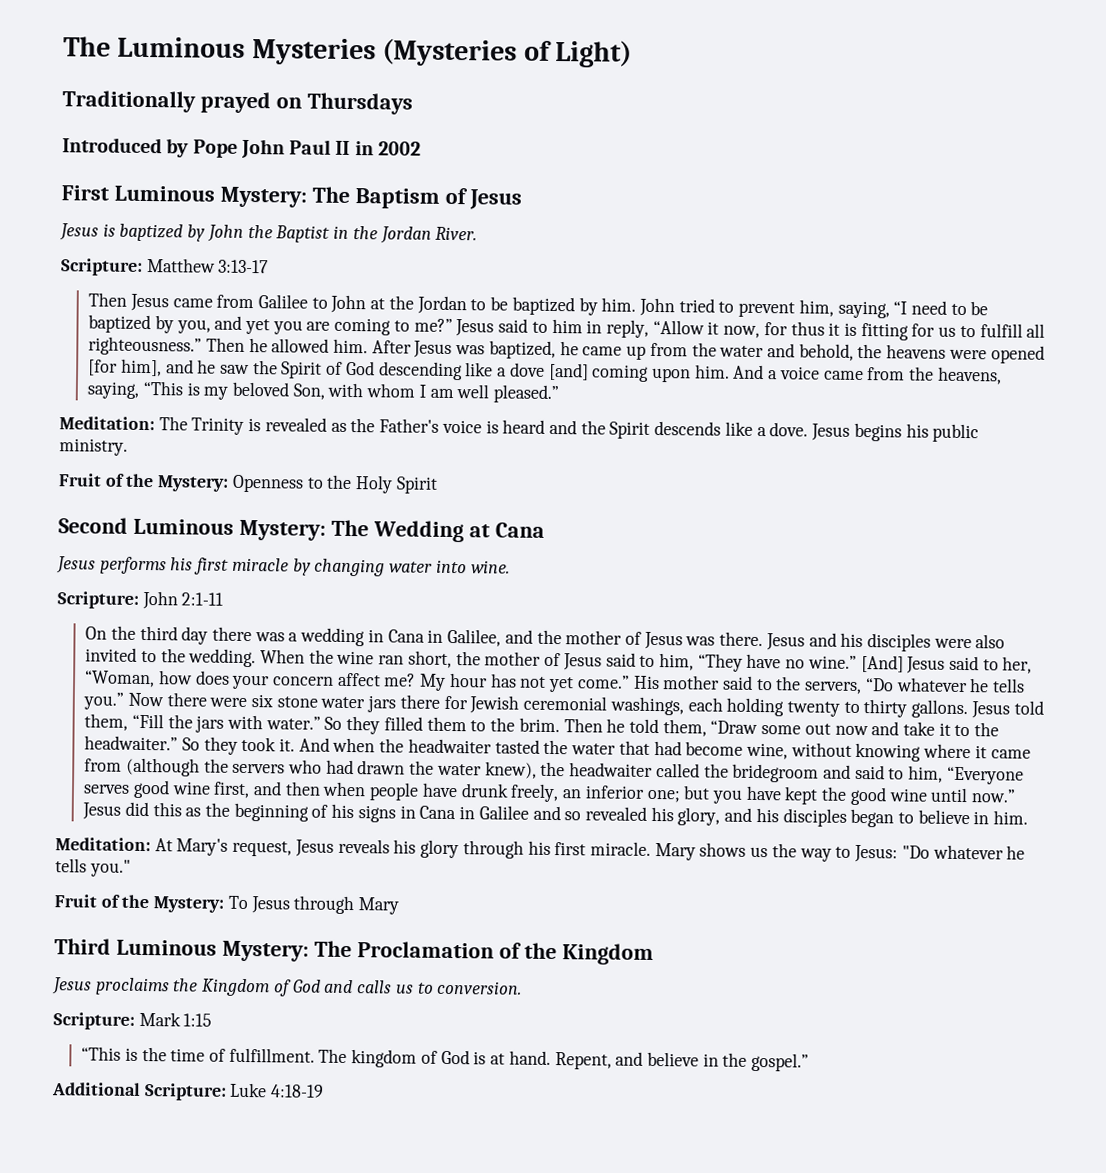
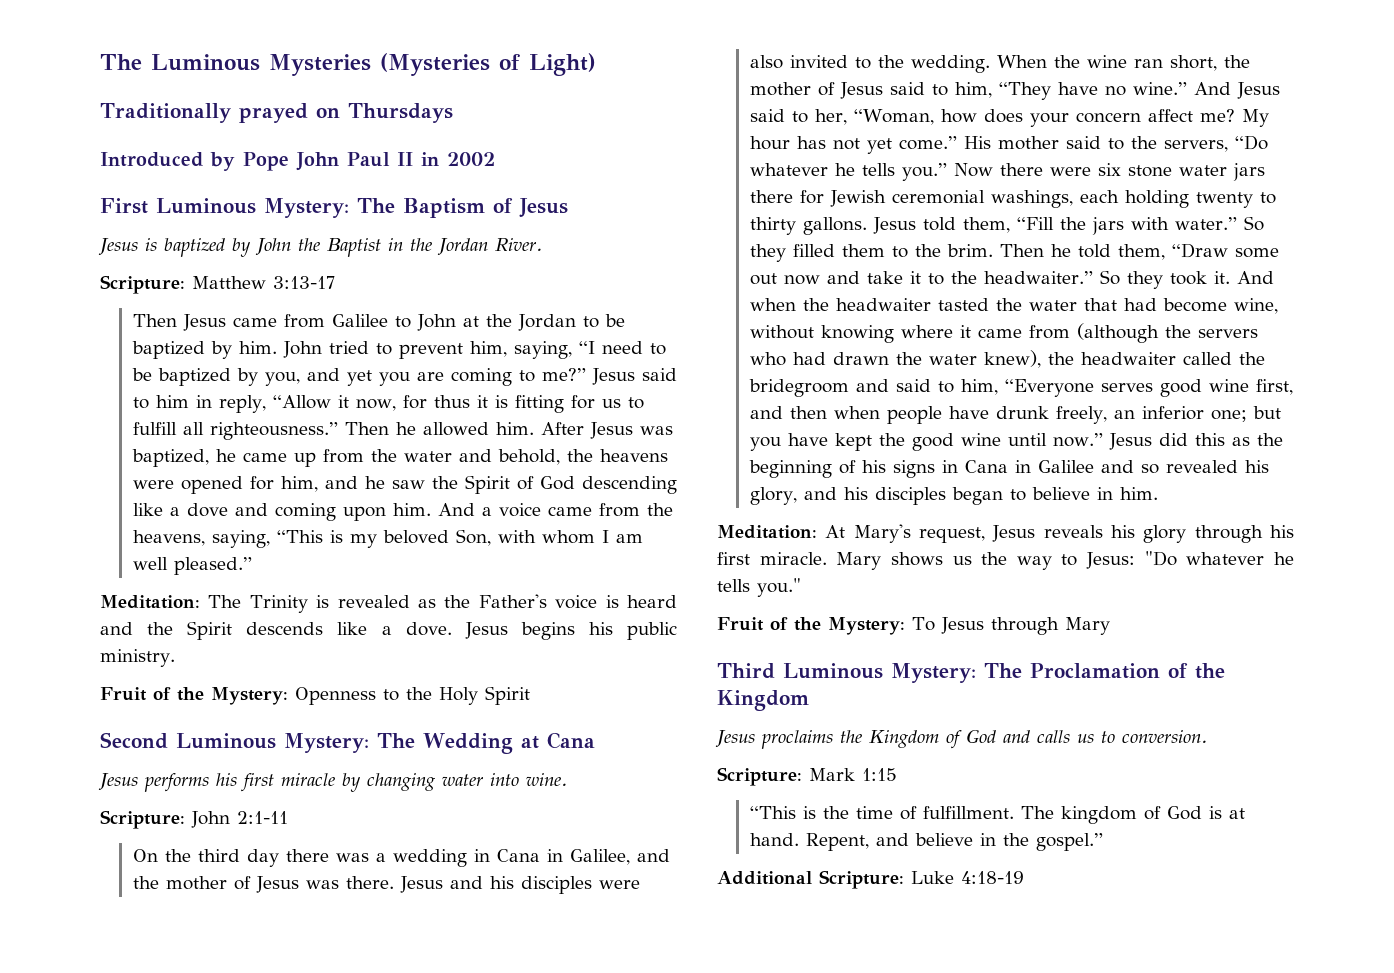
- After Jesus was baptized, he came up from the water and behold, the heavens were opened [for him], and he saw the Spirit of God descending like a dove [and] coming upon him.
+ After Jesus was baptized, he came up from the water and behold, the heavens were opened for him, and he saw the Spirit of God descending like a dove and coming upon him.
- [And] Jesus said to her, “Woman, how does your concern affect me?
+ And Jesus said to her, “Woman, how does your concern affect me?

